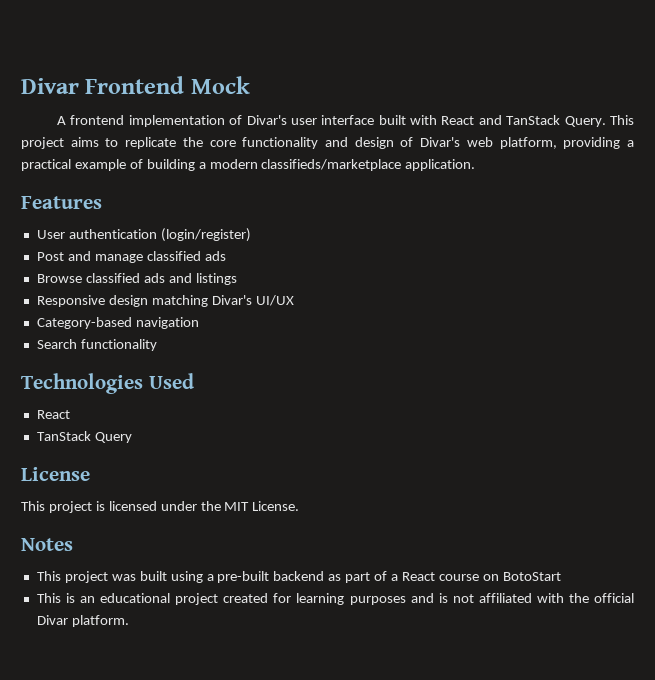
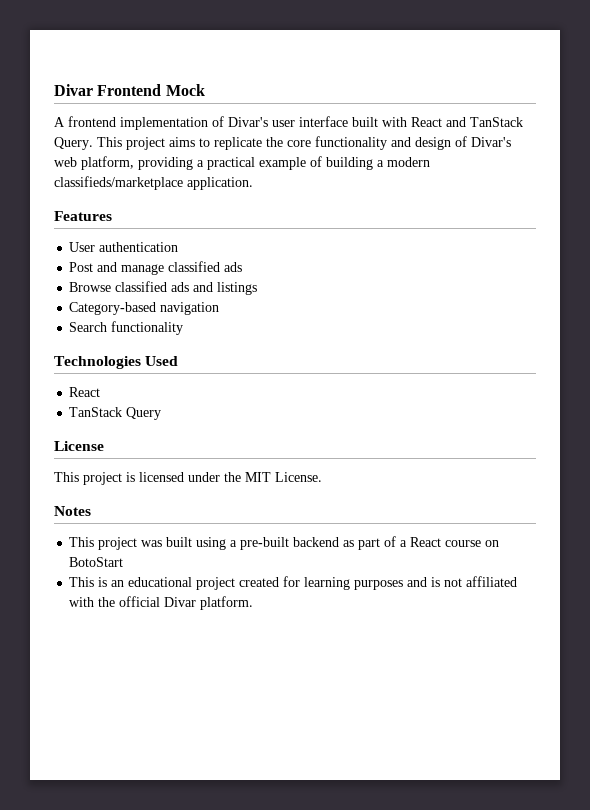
- User authentication (login/register)
+ User authentication
- Responsive design matching Divar's UI/UX

